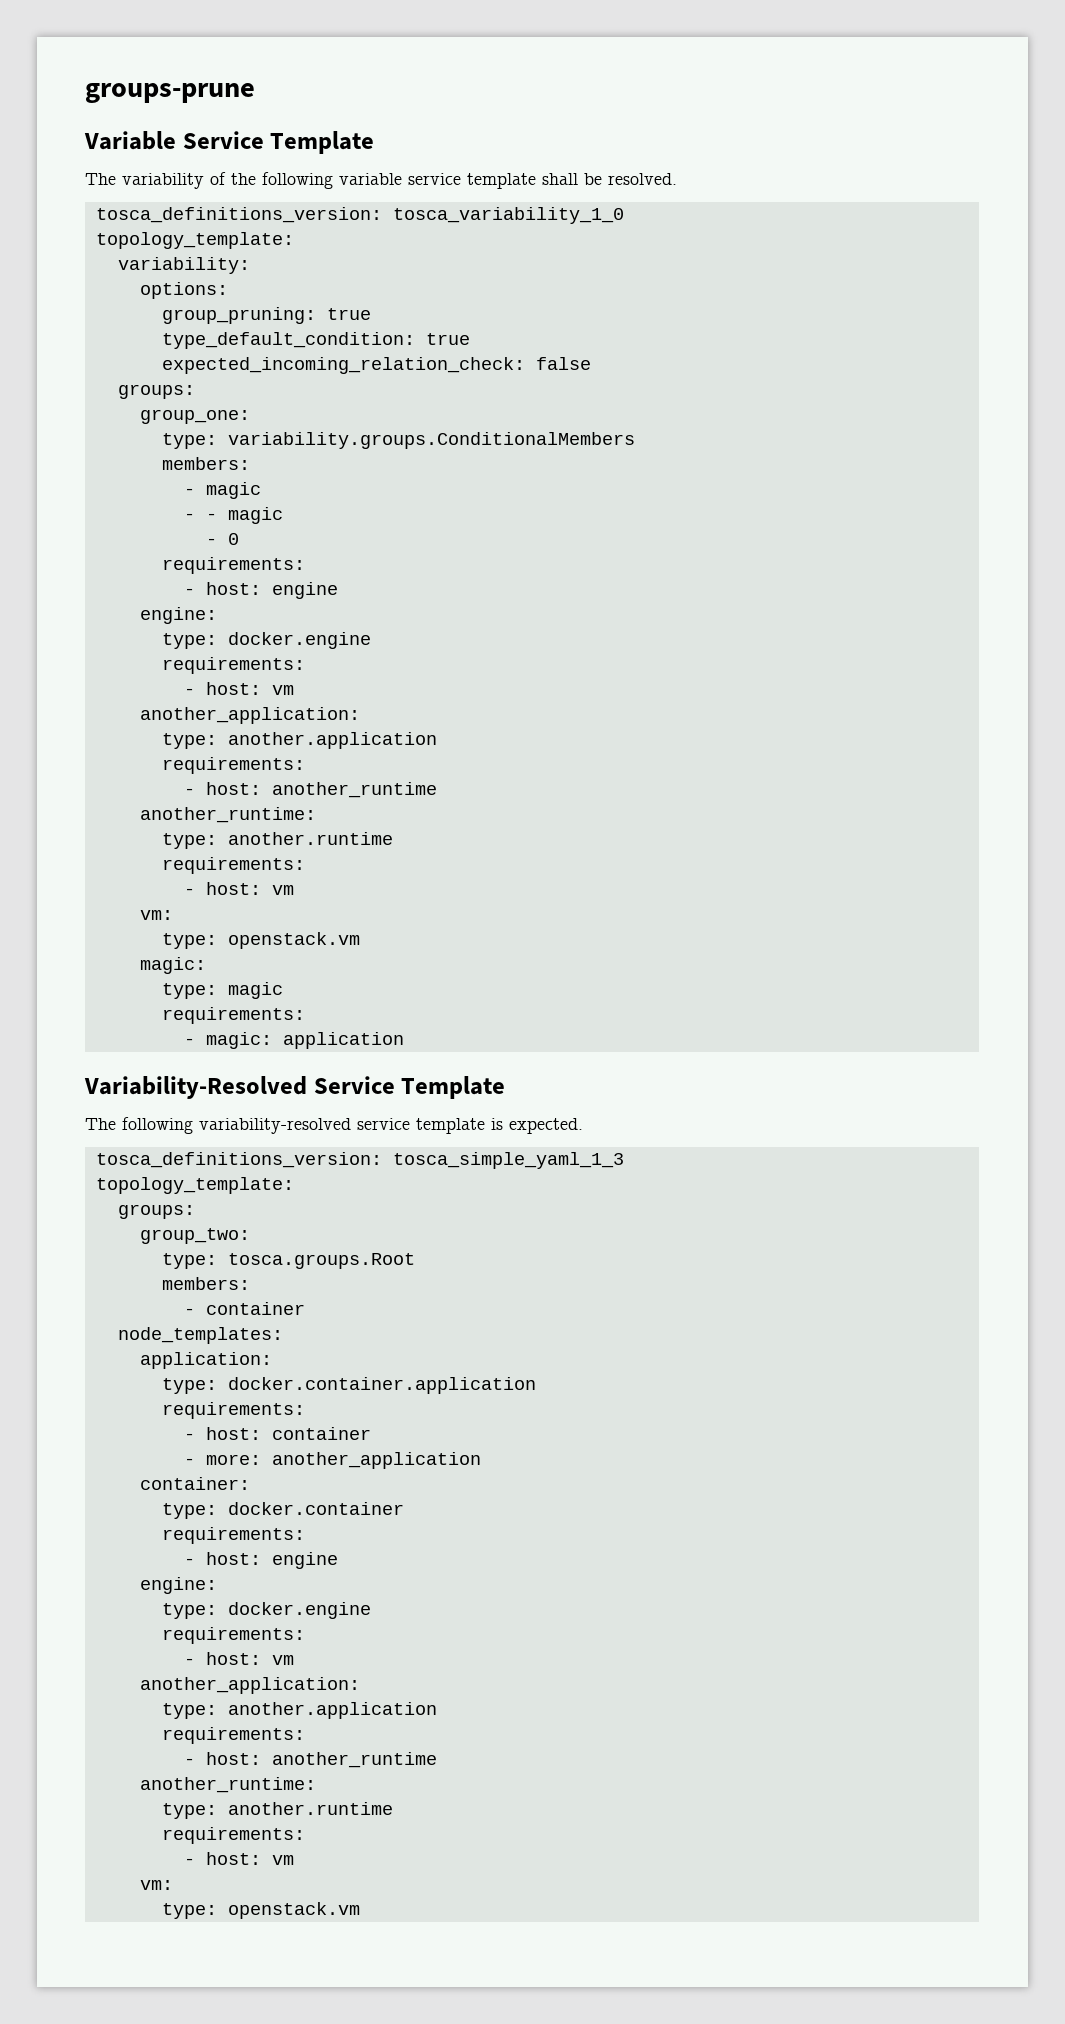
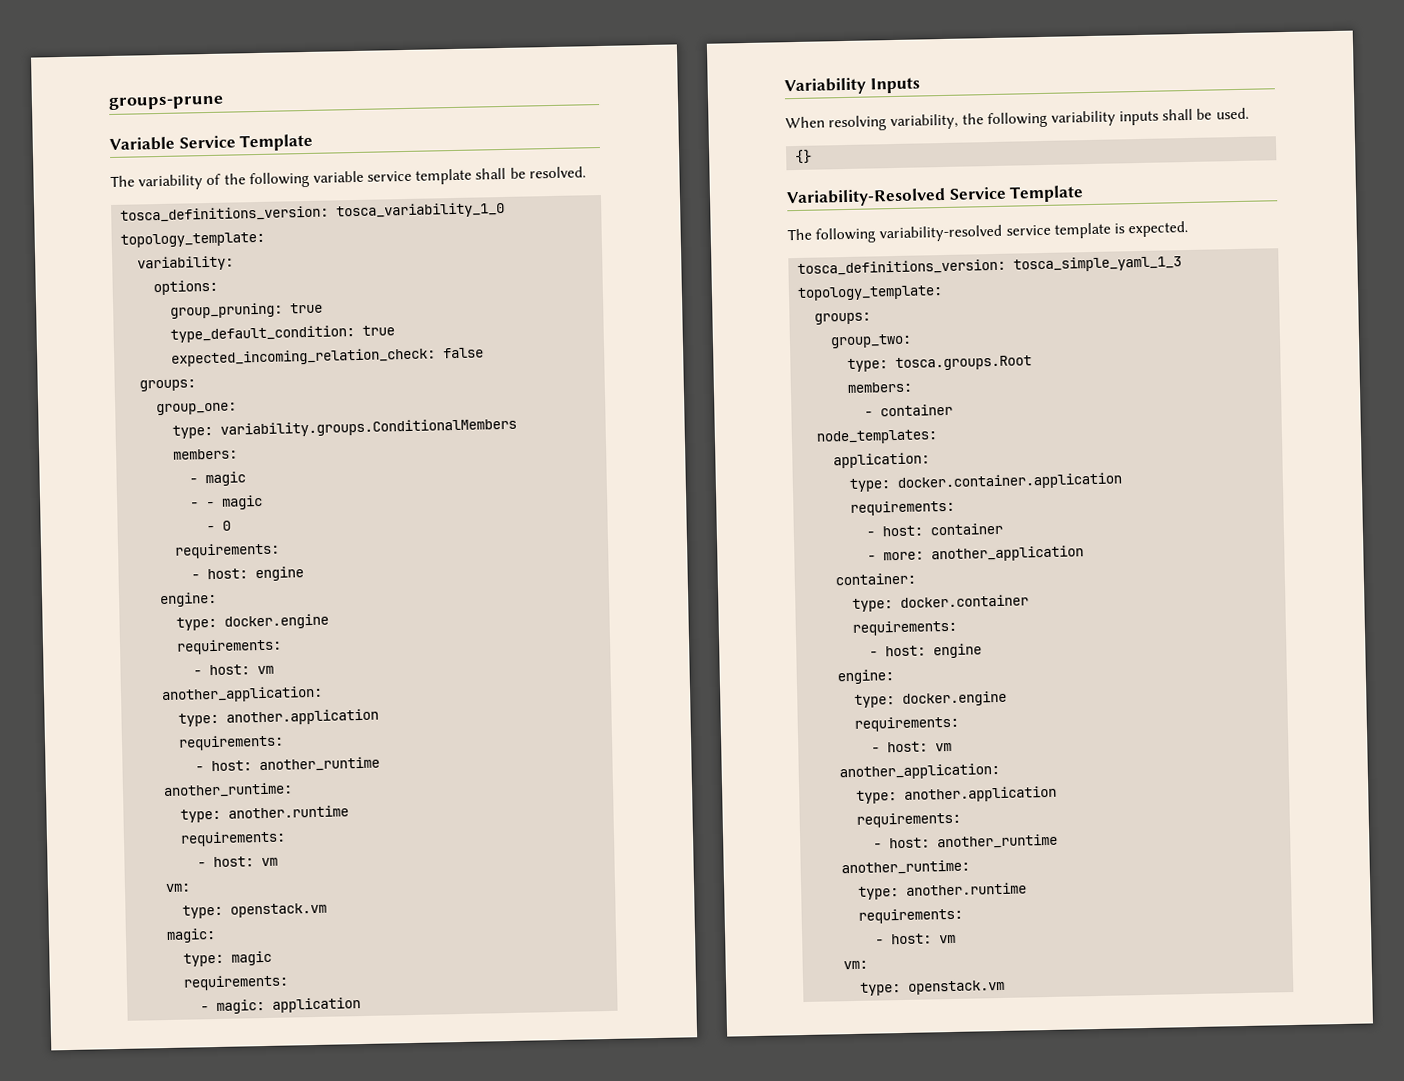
+ Variability Inputs
+ When resolving variability, the following variability inputs shall be used.
+ {}

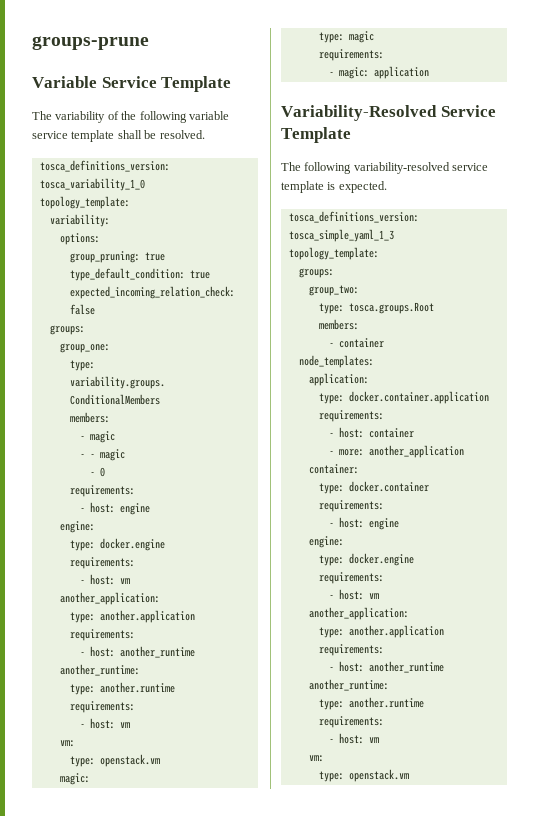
- Variability Inputs
- When resolving variability, the following variability inputs shall be used.
- {}

